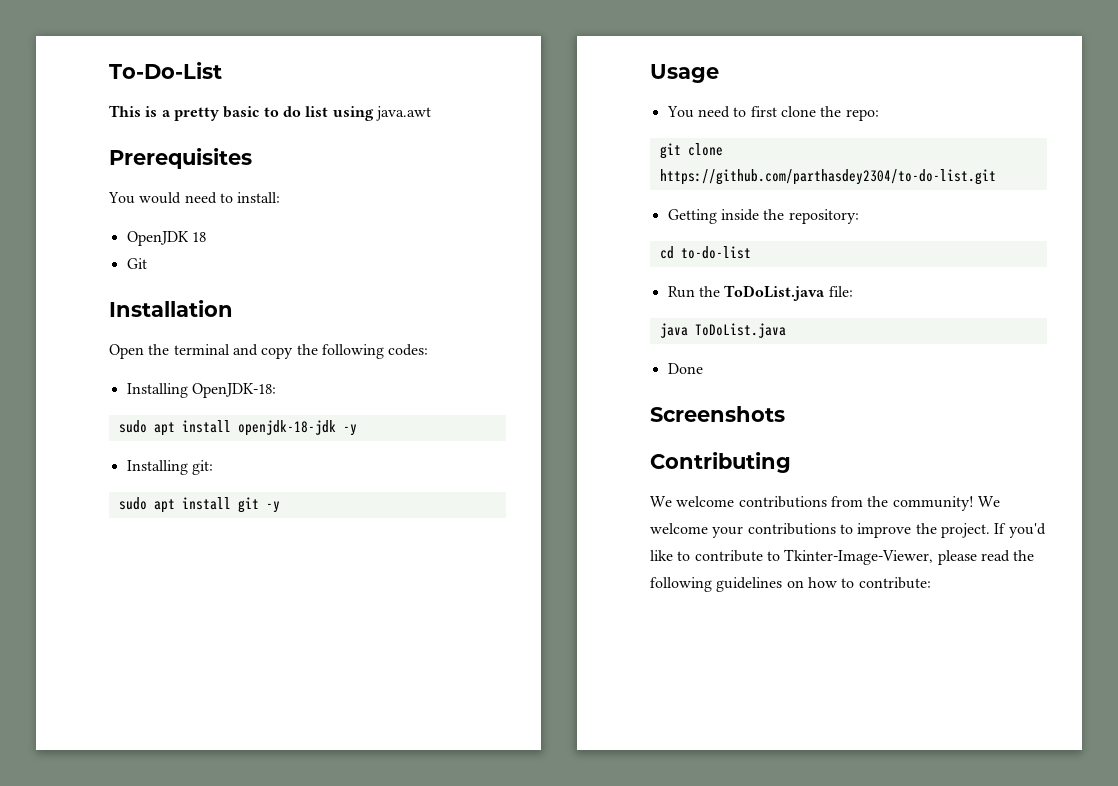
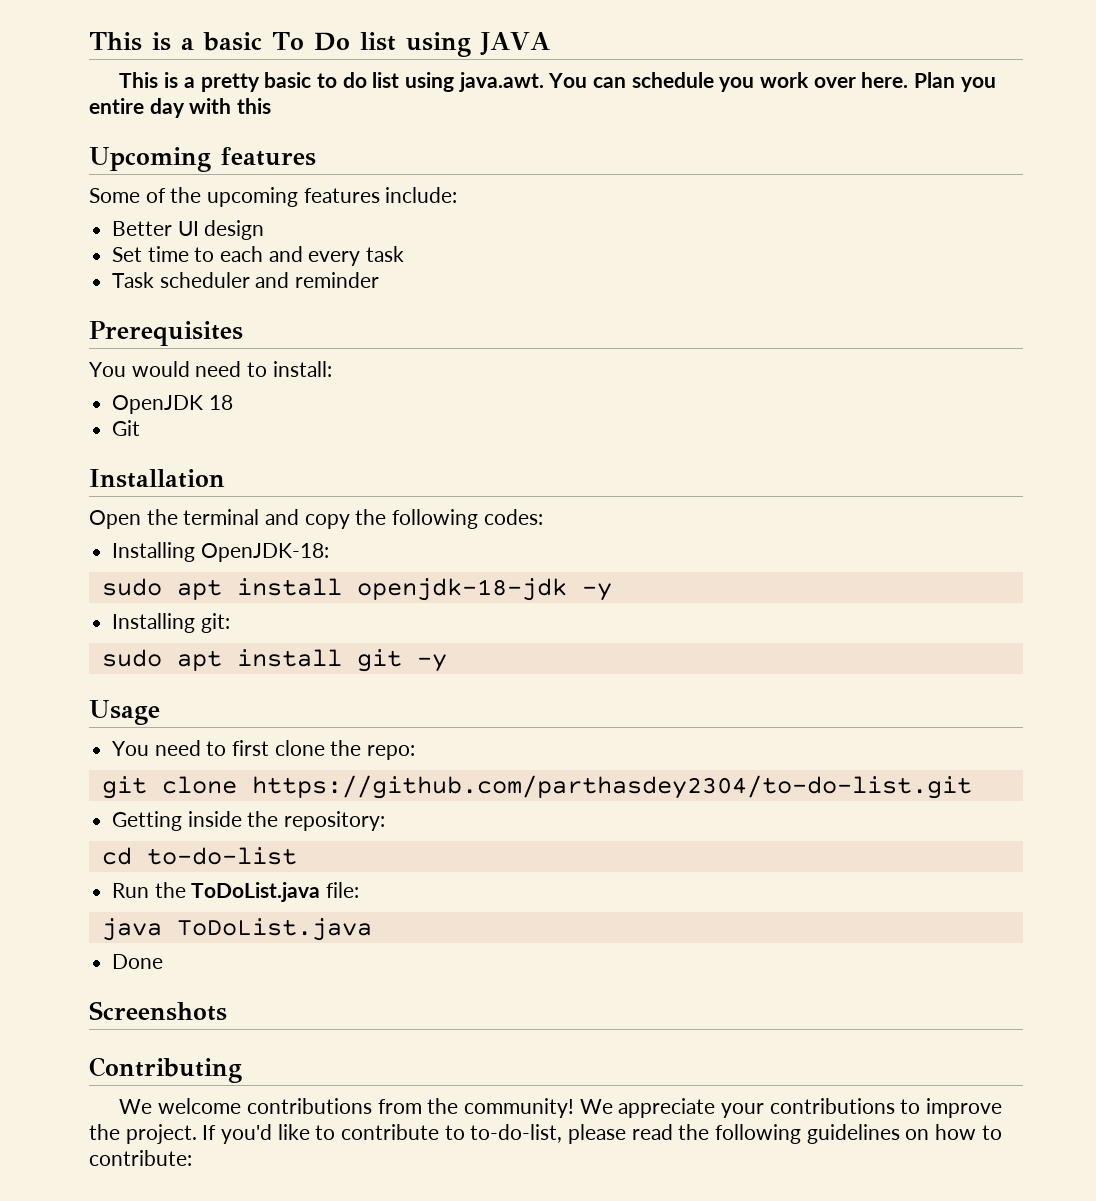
- To-Do-List
+ This is a basic To Do list using JAVA
- This is a pretty basic to do list using java.awt
+ This is a pretty basic to do list using java.awt. You can schedule you work over here. Plan you entire day with this
+ Upcoming features
+ Some of the upcoming features include:
+ Better UI design
+ Set time to each and every task
+ Task scheduler and reminder
- We welcome your contributions to improve the project.
+ We appreciate your contributions to improve the project.
- If you'd like to contribute to Tkinter-Image-Viewer, please read the following guidelines on how to contribute:
+ If you'd like to contribute to to-do-list, please read the following guidelines on how to contribute:

